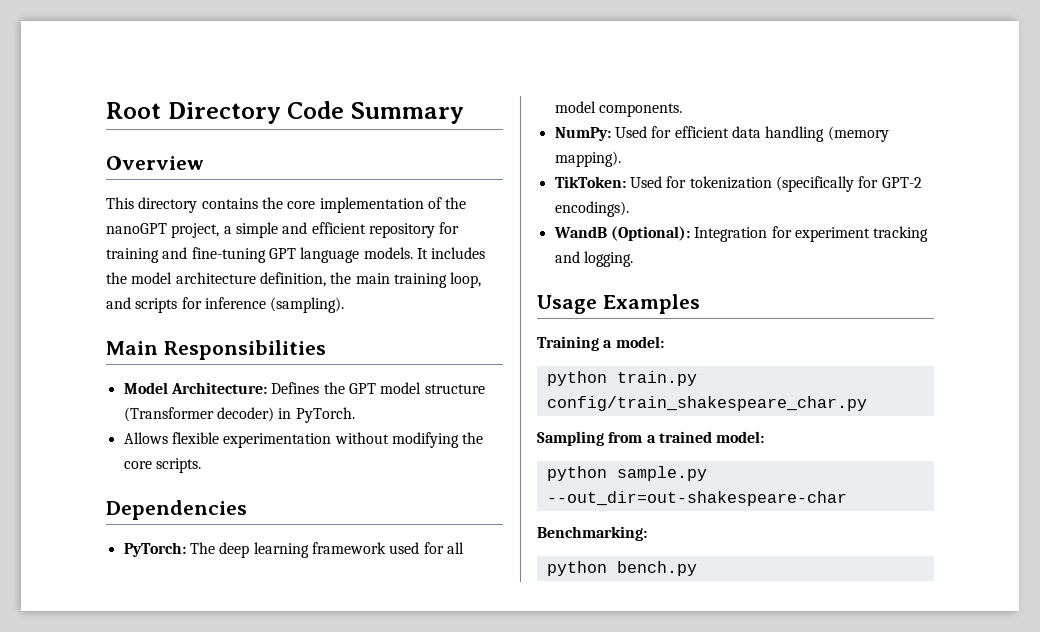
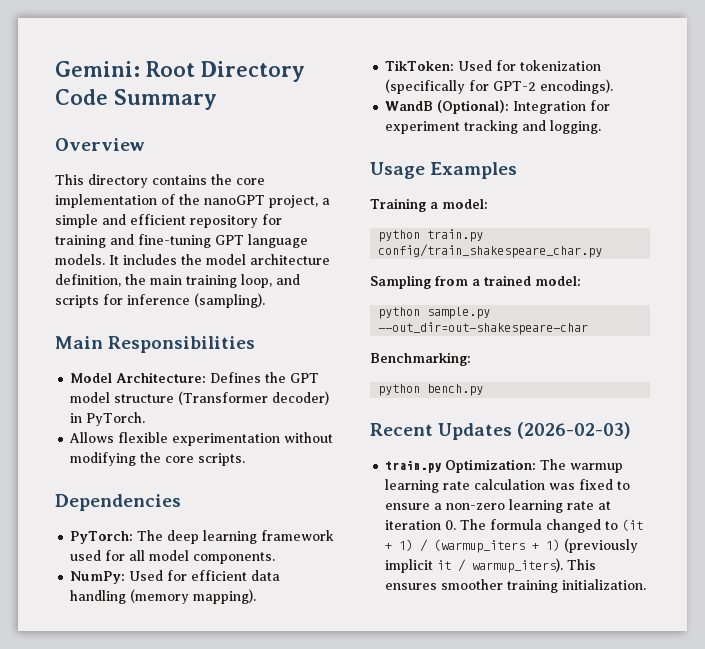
- Root Directory Code Summary
+ Gemini: Root Directory Code Summary
+ Recent Updates (2026-02-03)
+ train.py Optimization: The warmup learning rate calculation was fixed to ensure a non-zero learning rate at iteration 0. The formula changed to (it + 1) / (warmup_iters + 1) (previously implicit it / warmup_iters). This ensures smoother training initialization.

